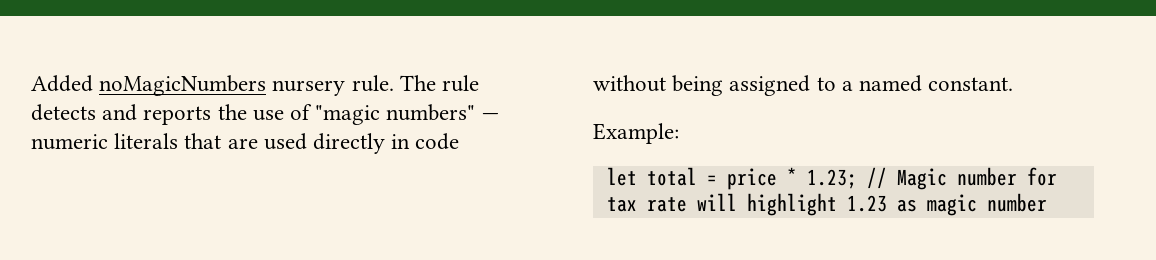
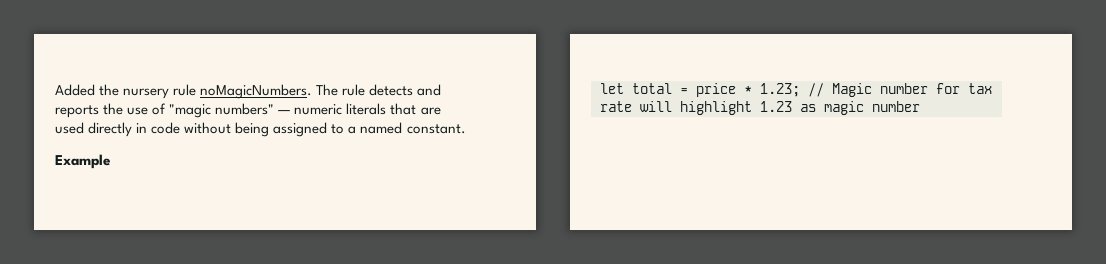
- Added noMagicNumbers nursery rule.
+ Added the nursery rule noMagicNumbers.
- Example:
+ Example

